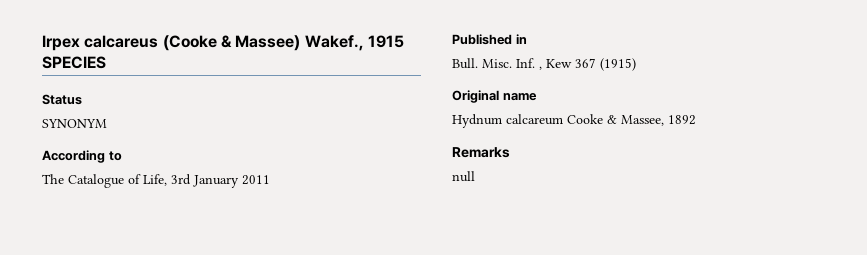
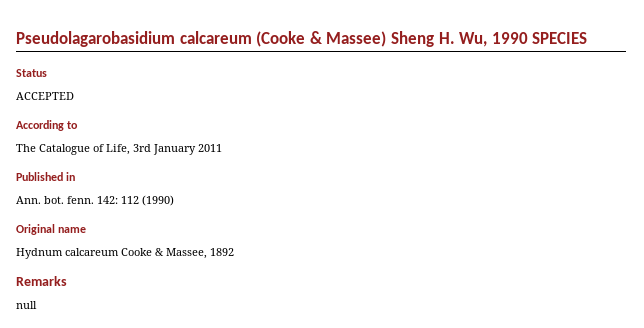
- Irpex calcareus (Cooke & Massee) Wakef., 1915 SPECIES
+ Pseudolagarobasidium calcareum (Cooke & Massee) Sheng H. Wu, 1990 SPECIES
- SYNONYM
+ ACCEPTED
- Bull. Misc. Inf. , Kew 367 (1915)
+ Ann. bot. fenn. 142: 112 (1990)

